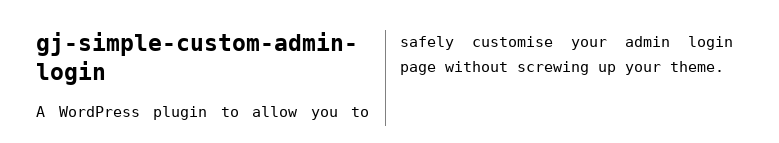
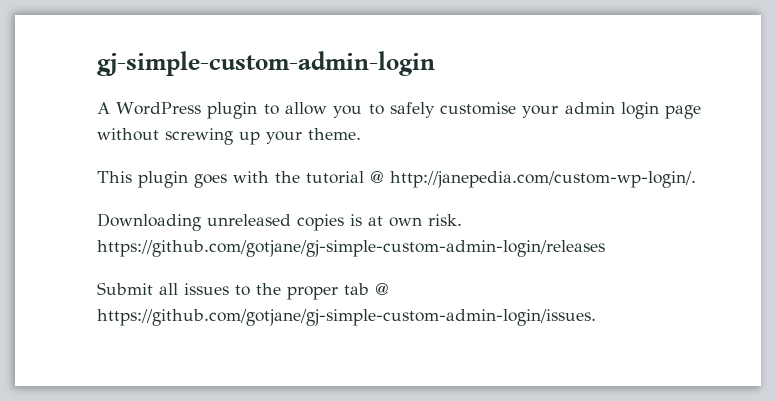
+ This plugin goes with the tutorial @ http://janepedia.com/custom-wp-login/.
+ Downloading unreleased copies is at own risk. https://github.com/gotjane/gj-simple-custom-admin-login/releases
+ Submit all issues to the proper tab @ https://github.com/gotjane/gj-simple-custom-admin-login/issues.

